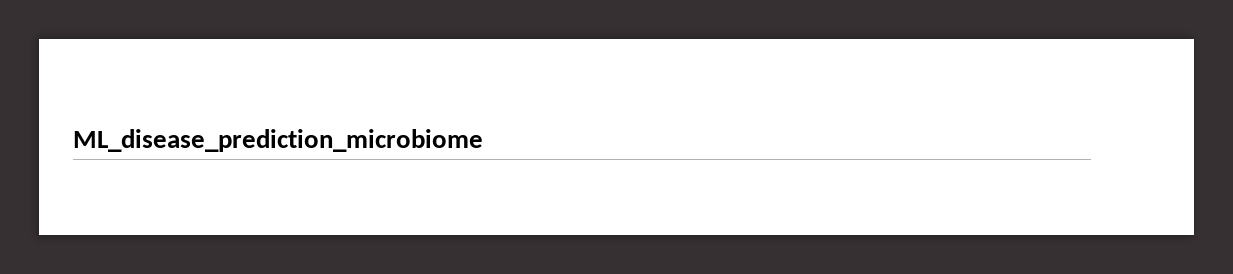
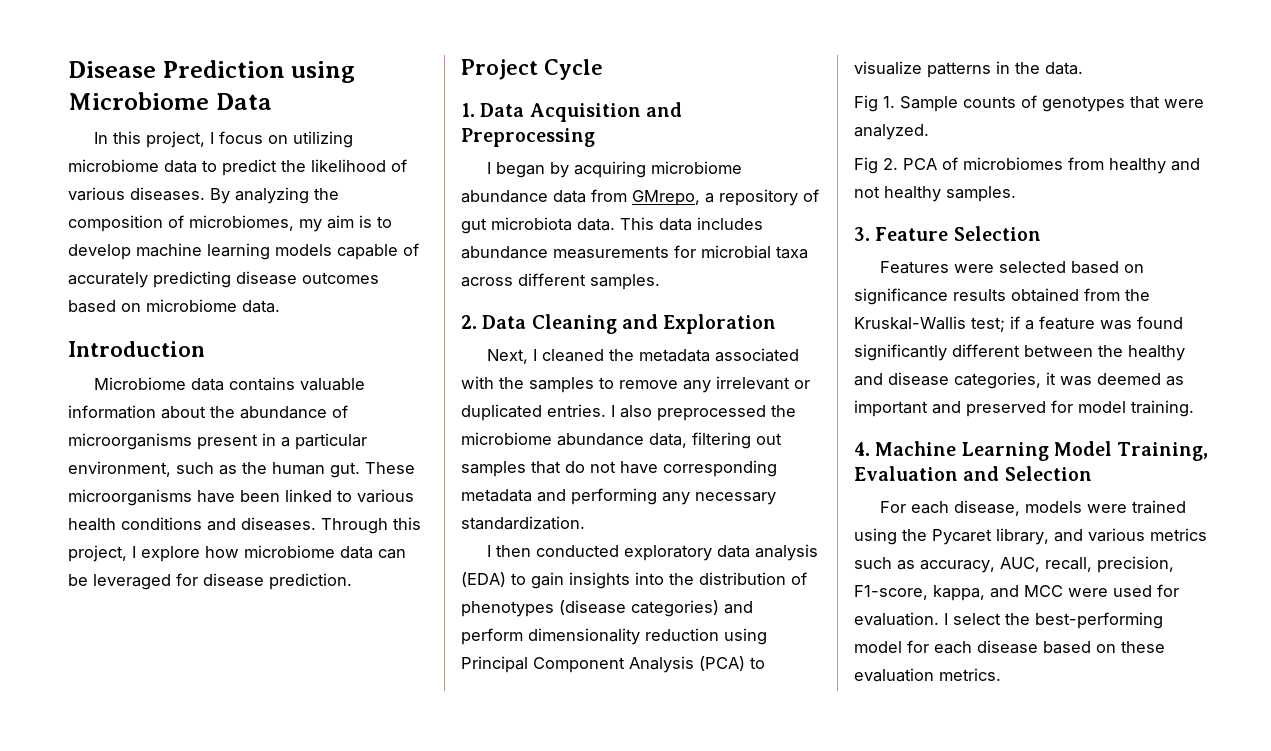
- ML_disease_prediction_microbiome
+ Disease Prediction using Microbiome Data
+ In this project, I focus on utilizing microbiome data to predict the likelihood of various diseases. By analyzing the composition of microbiomes, my aim is to develop machine learning models capable of accurately predicting disease outcomes based on microbiome data.
+ Introduction
+ Microbiome data contains valuable information about the abundance of microorganisms present in a particular environment, such as the human gut. These microorganisms have been linked to various health conditions and diseases. Through this project, I explore how microbiome data can be leveraged for disease prediction.
+ Project Cycle
+ 1. Data Acquisition and Preprocessing
+ I began by acquiring microbiome abundance data from GMrepo, a repository of gut microbiota data. This data includes abundance measurements for microbial taxa across different samples.
+ 2. Data Cleaning and Exploration
+ Next, I cleaned the metadata associated with the samples to remove any irrelevant or duplicated entries. I also preprocessed the microbiome abundance data, filtering out samples that do not have corresponding metadata and performing any necessary standardization.
+ I then conducted exploratory data analysis (EDA) to gain insights into the distribution of phenotypes (disease categories) and perform dimensionality reduction using Principal Component Analysis (PCA) to visualize patterns in the data.
+ Fig 1. Sample counts of genotypes that were analyzed.
+ Fig 2. PCA of microbiomes from healthy and not healthy samples.
+ 3. Feature Selection
+ Features were selected based on significance results obtained from the Kruskal-Wallis test; if a feature was found significantly different between the healthy and disease categories, it was deemed as important and preserved for model training.
+ 4. Machine Learning Model Training, Evaluation and Selection
+ For each disease, models were trained using the Pycaret library, and various metrics such as accuracy, AUC, recall, precision, F1-score, kappa, and MCC were used for evaluation. I select the best-performing model for each disease based on these evaluation metrics.

